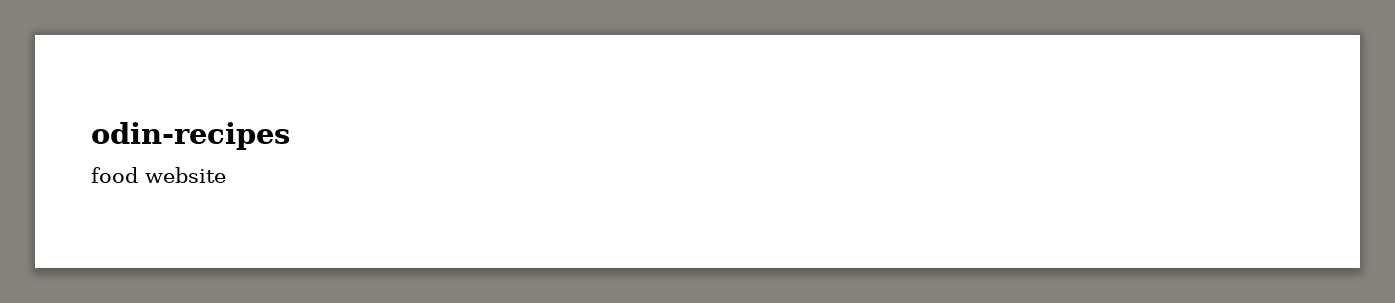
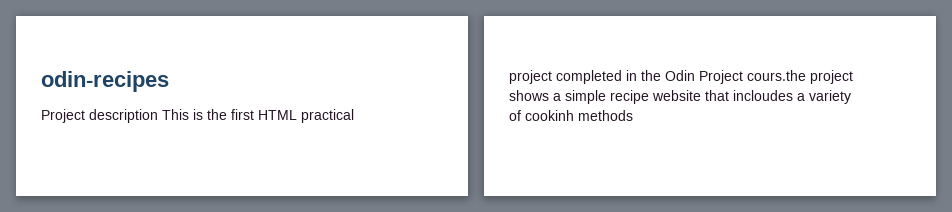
- food website
+ Project description This is the first HTML practical project completed in the Odin Project cours.the project shows a simple recipe website that incloudes a variety of cookinh methods

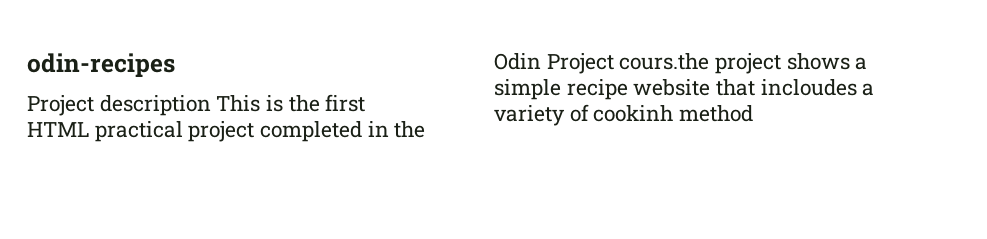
- Project description This is the first HTML practical project completed in the Odin Project cours.the project shows a simple recipe website that incloudes a variety of cookinh methods
+ Project description This is the first HTML practical project completed in the Odin Project cours.the project shows a simple recipe website that incloudes a variety of cookinh method

